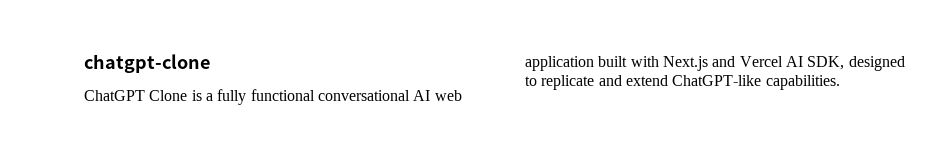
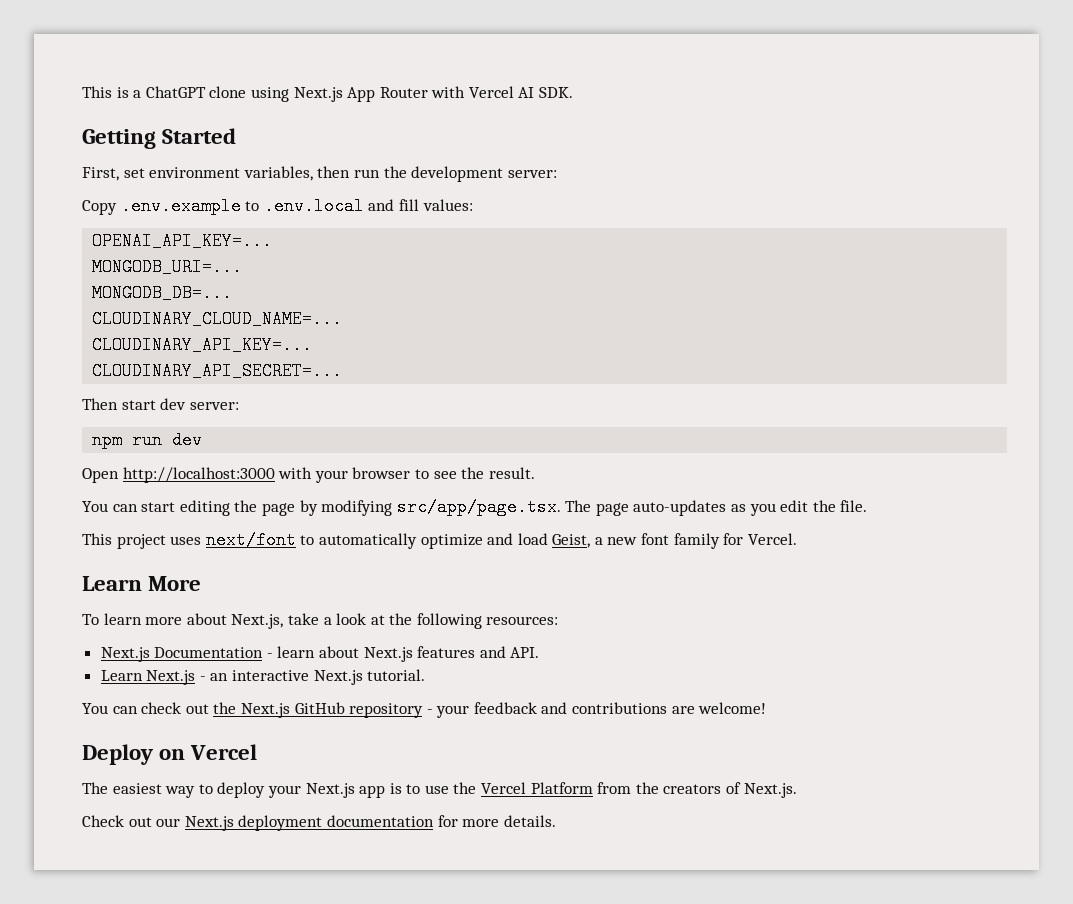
- chatgpt-clone
- ChatGPT Clone is a fully functional conversational AI web application built with Next.js and Vercel AI SDK, designed to replicate and extend ChatGPT-like capabilities.
+ This is a ChatGPT clone using Next.js App Router with Vercel AI SDK.
+ Getting Started
+ First, set environment variables, then run the development server:
+ Copy .env.example to .env.local and fill values:
+ OPENAI_API_KEY=...
+ MONGODB_URI=...
+ MONGODB_DB=...
+ CLOUDINARY_CLOUD_NAME=...
+ CLOUDINARY_API_KEY=...
+ CLOUDINARY_API_SECRET=...
+ Then start dev server:
+ npm run dev
+ Open http://localhost:3000 with your browser to see the result.
+ You can start editing the page by modifying src/app/page.tsx. The page auto-updates as you edit the file.
+ This project uses next/font to automatically optimize and load Geist, a new font family for Vercel.
+ Learn More
+ To learn more about Next.js, take a look at the following resources:
+ Next.js Documentation - learn about Next.js features and API.
+ Learn Next.js - an interactive Next.js tutorial.
+ You can check out the Next.js GitHub repository - your feedback and contributions are welcome!
+ Deploy on Vercel
+ The easiest way to deploy your Next.js app is to use the Vercel Platform from the creators of Next.js.
+ Check out our Next.js deployment documentation for more details.

